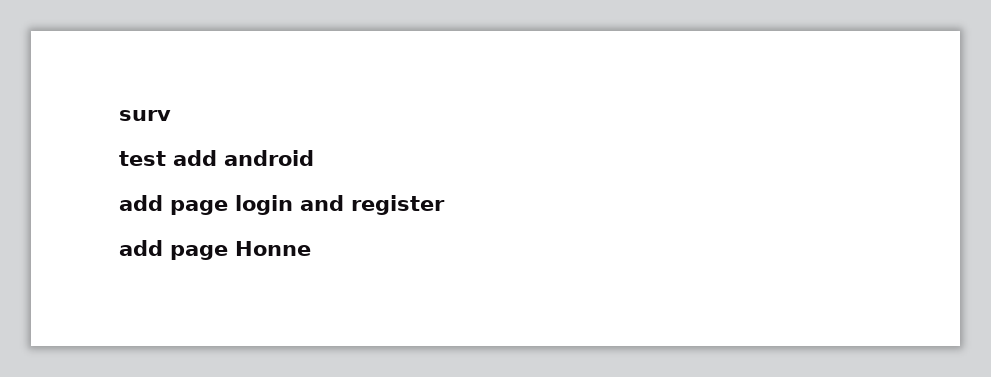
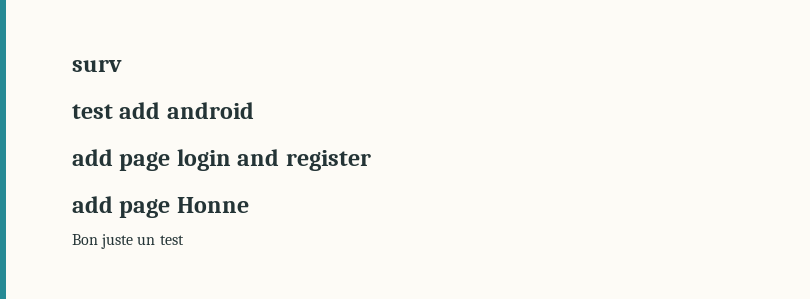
+ Bon juste un test

